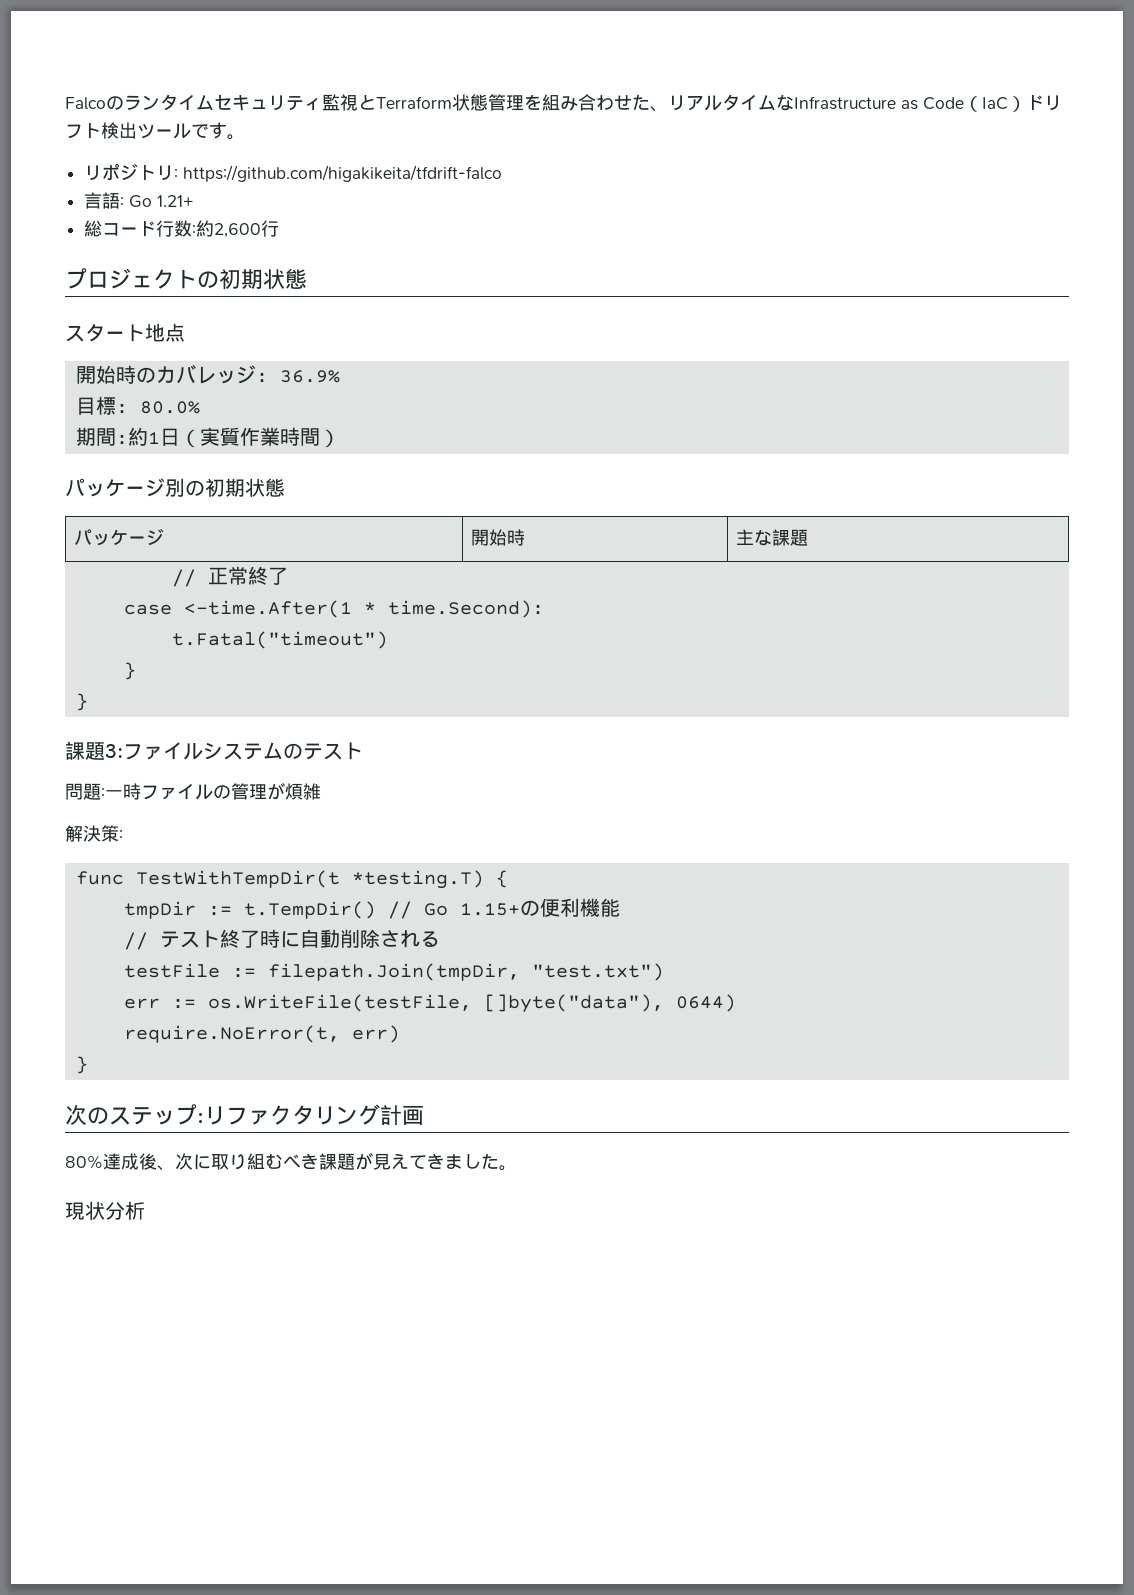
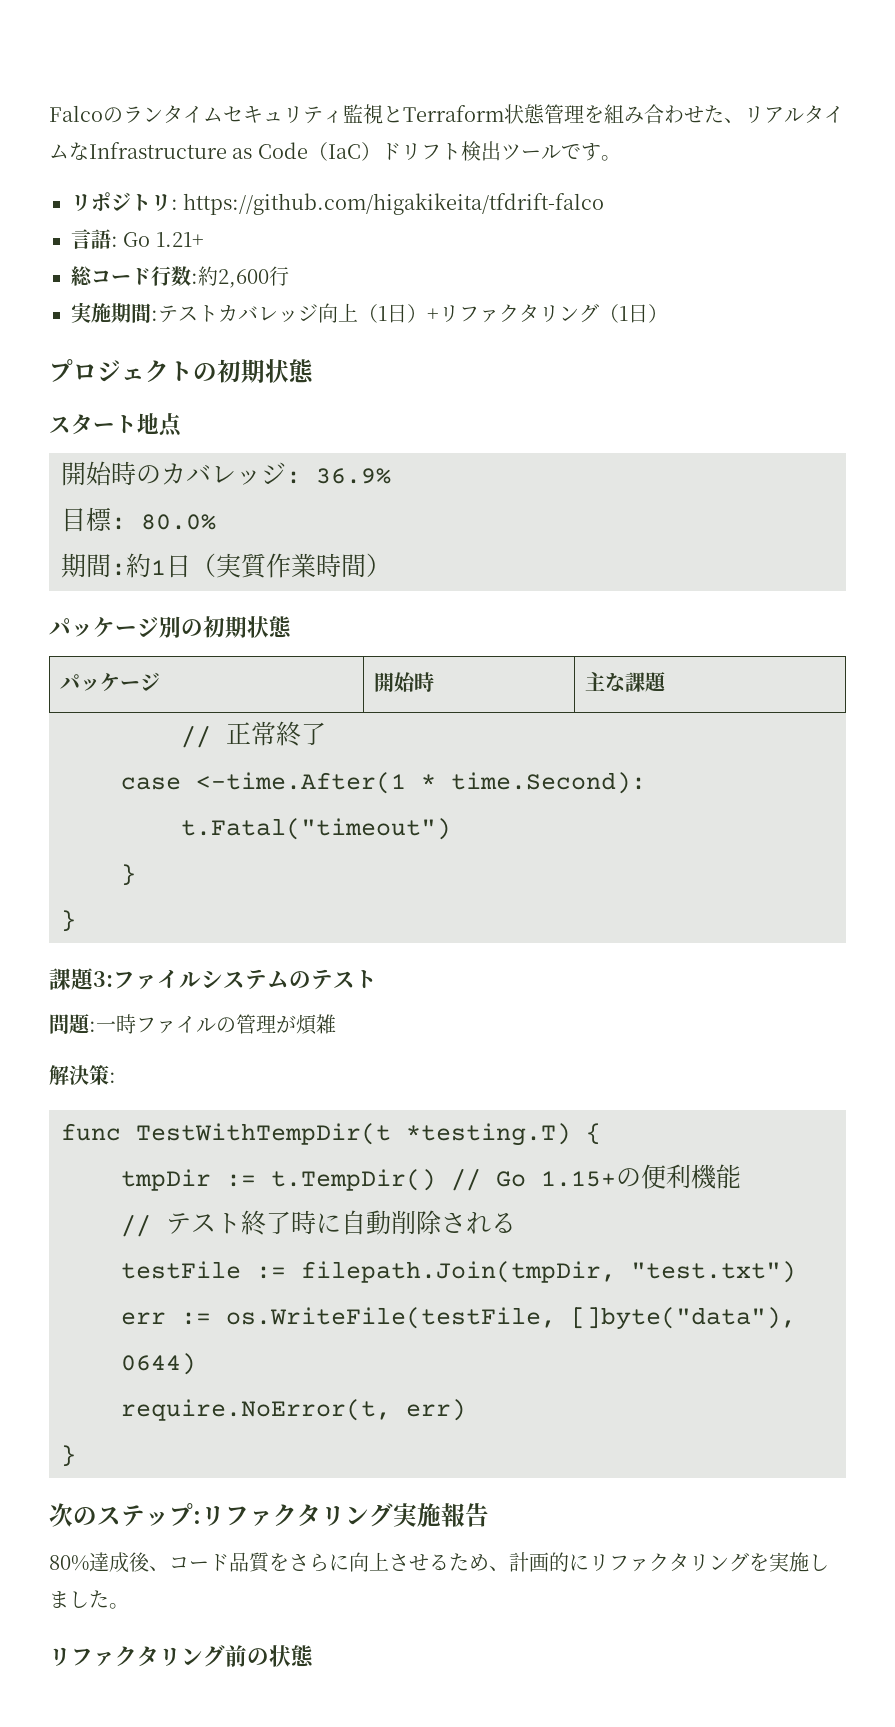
+ 実施期間:テストカバレッジ向上（1日）+リファクタリング（1日）
- 次のステップ:リファクタリング計画
+ 次のステップ:リファクタリング実施報告
- 80%達成後、次に取り組むべき課題が見えてきました。
- 現状分析
+ 80%達成後、コード品質をさらに向上させるため、計画的にリファクタリングを実施しました。
+ リファクタリング前の状態

